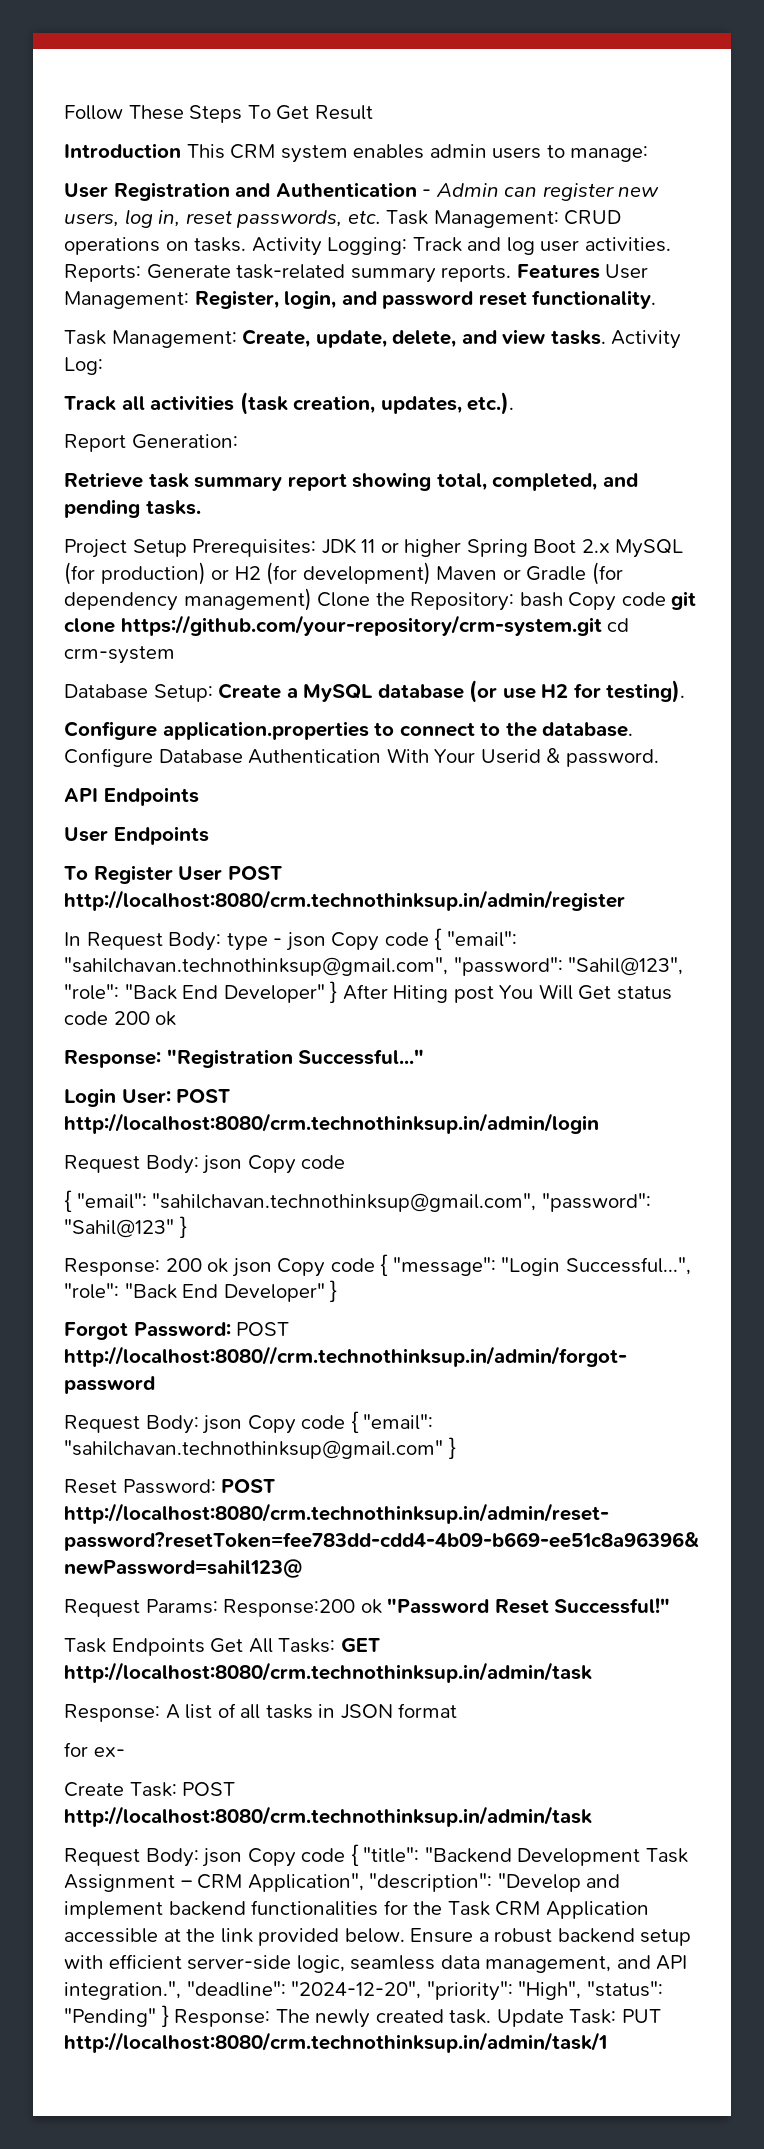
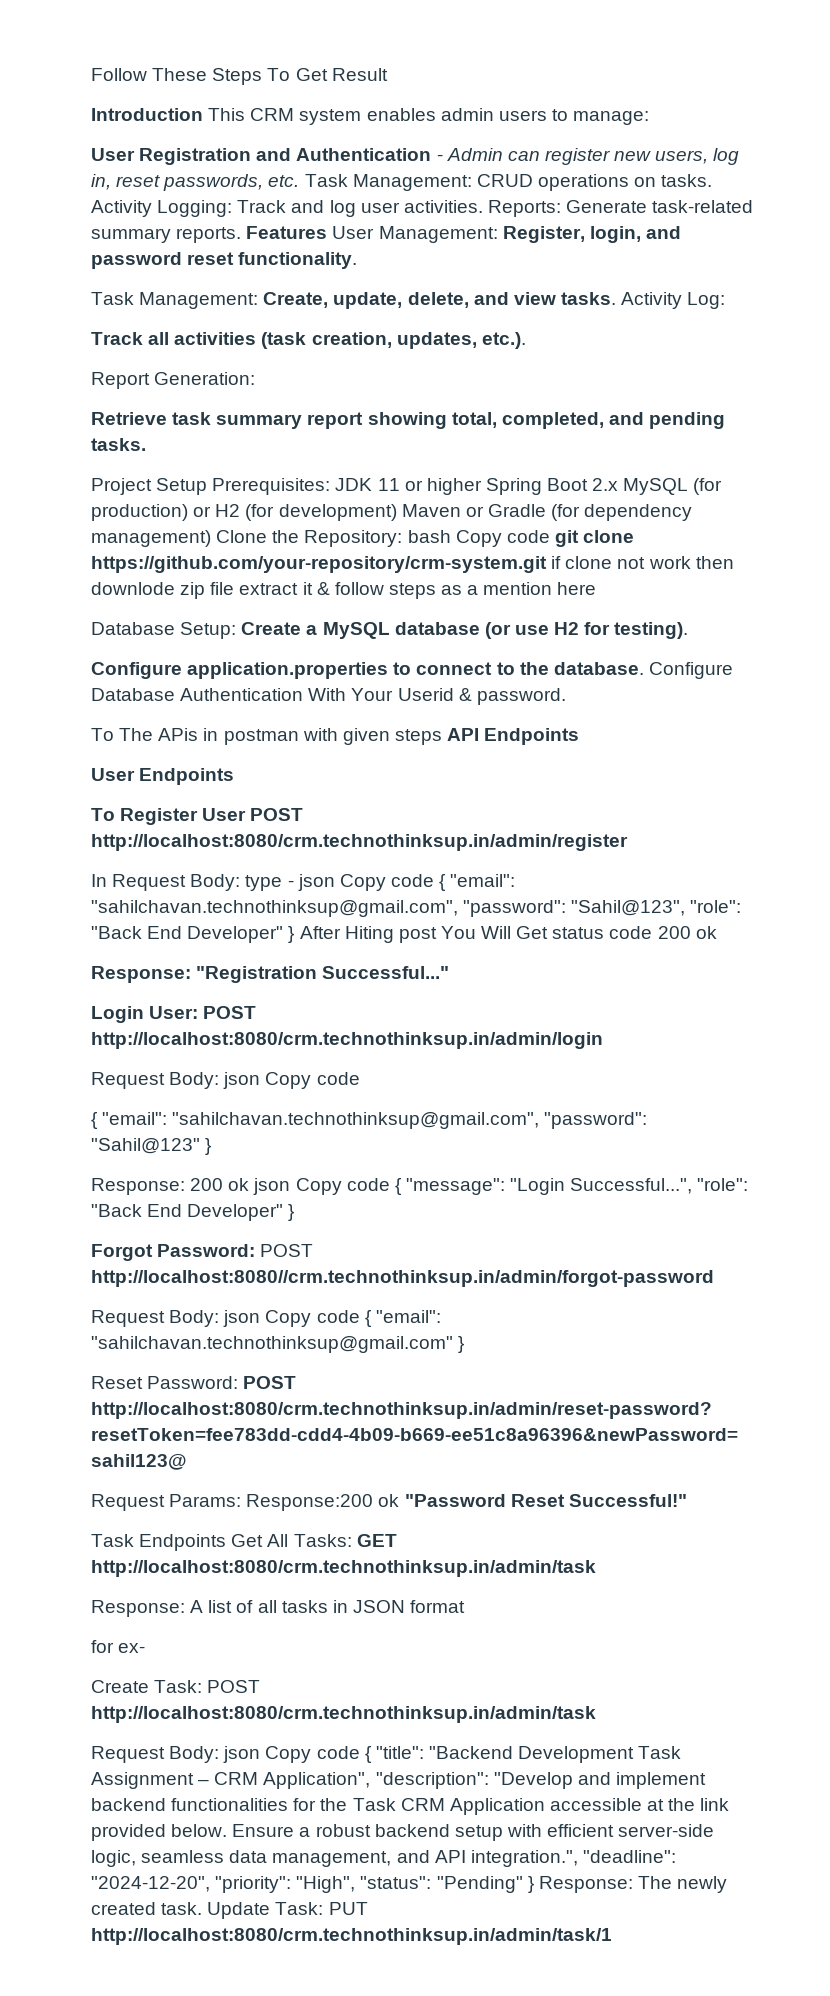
- Project Setup Prerequisites: JDK 11 or higher Spring Boot 2.x MySQL (for production) or H2 (for development) Maven or Gradle (for dependency management) Clone the Repository: bash Copy code git clone https://github.com/your-repository/crm-system.git cd crm-system
+ Project Setup Prerequisites: JDK 11 or higher Spring Boot 2.x MySQL (for production) or H2 (for development) Maven or Gradle (for dependency management) Clone the Repository: bash Copy code git clone https://github.com/your-repository/crm-system.git if clone not work then downlode zip file extract it & follow steps as a mention here
- API Endpoints
+ To The APis in postman with given steps API Endpoints

